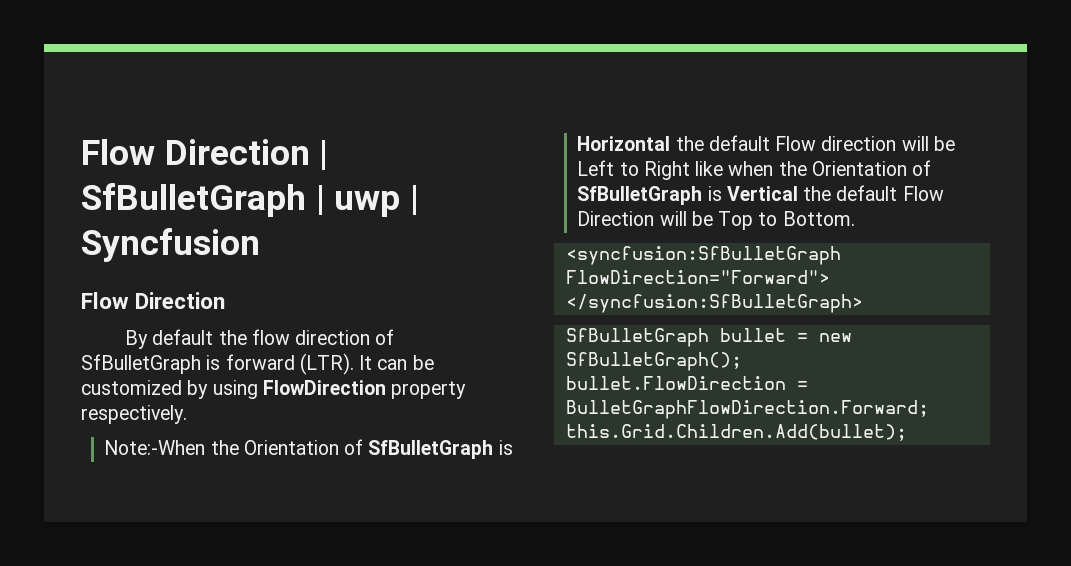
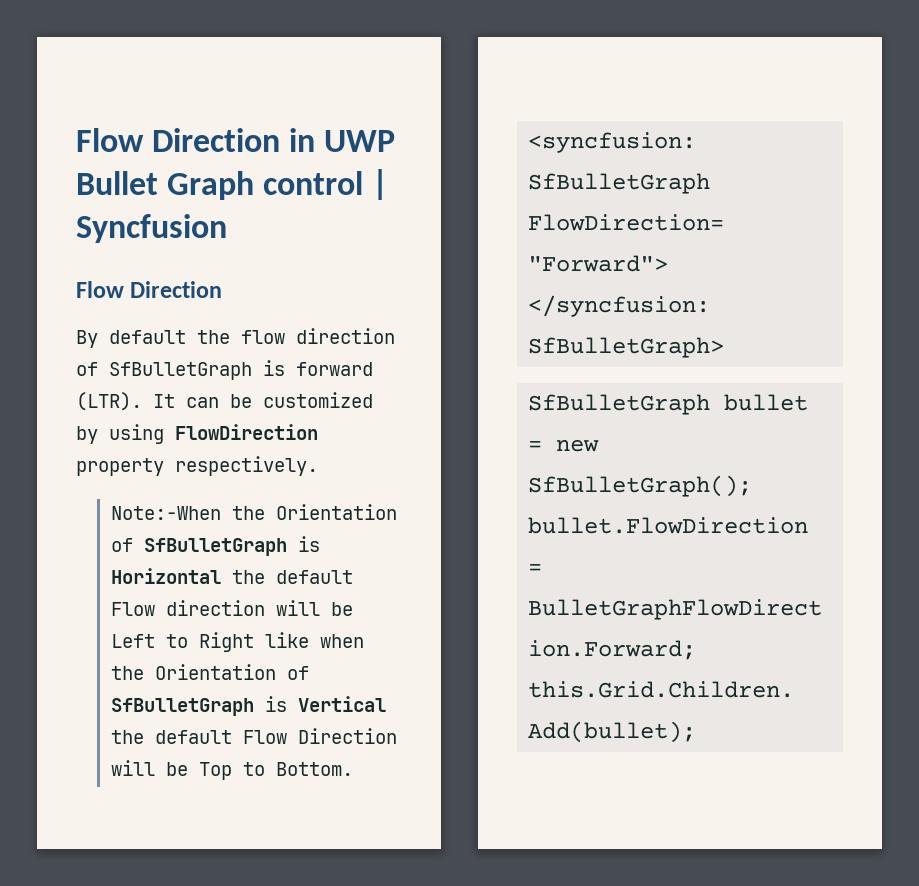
- Flow Direction | SfBulletGraph | uwp | Syncfusion
+ Flow Direction in UWP Bullet Graph control | Syncfusion

